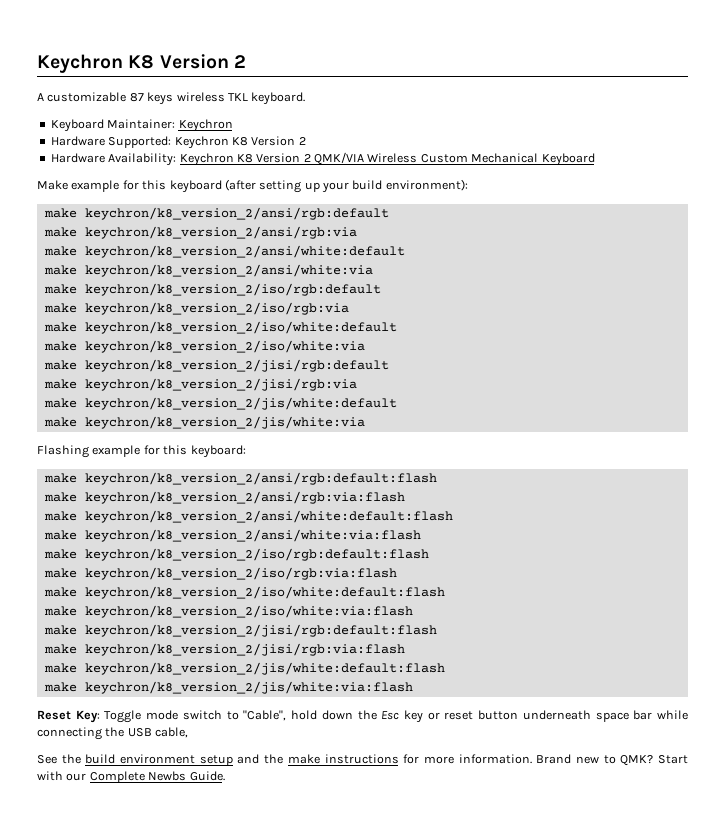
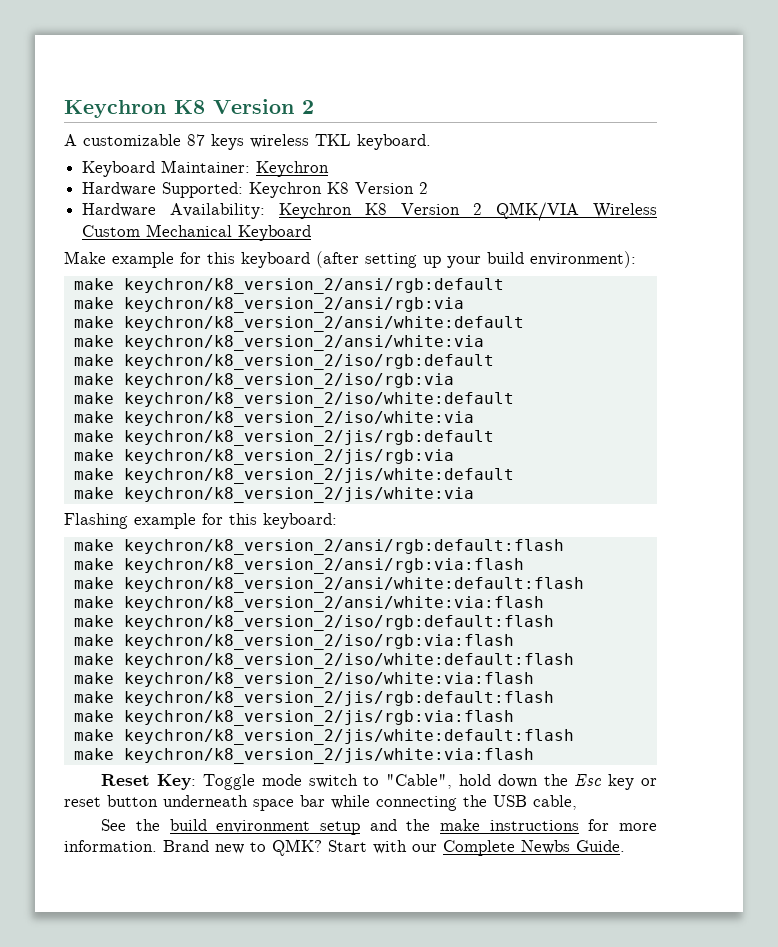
- make keychron/k8_version_2/jisi/rgb:default
- make keychron/k8_version_2/jisi/rgb:via
+ make keychron/k8_version_2/jis/rgb:default
+ make keychron/k8_version_2/jis/rgb:via
- make keychron/k8_version_2/jisi/rgb:default:flash
- make keychron/k8_version_2/jisi/rgb:via:flash
+ make keychron/k8_version_2/jis/rgb:default:flash
+ make keychron/k8_version_2/jis/rgb:via:flash

